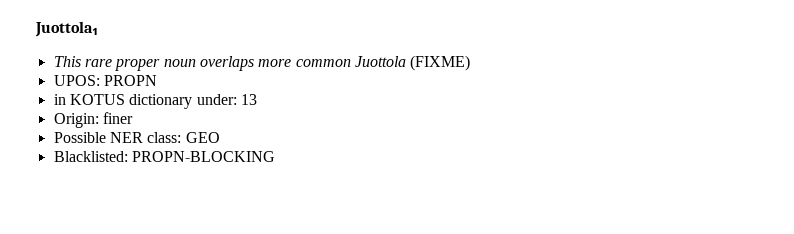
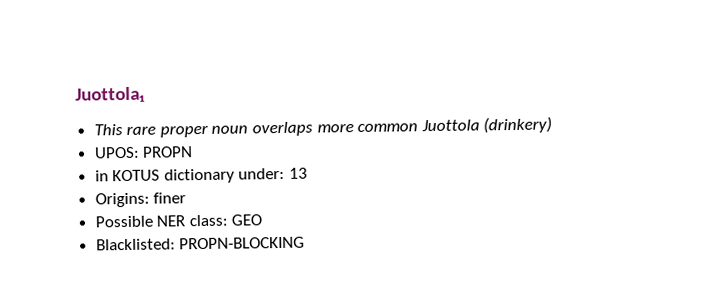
- This rare proper noun overlaps more common Juottola (FIXME)
+ This rare proper noun overlaps more common Juottola (drinkery)
- Origin: finer
+ Origins: finer

